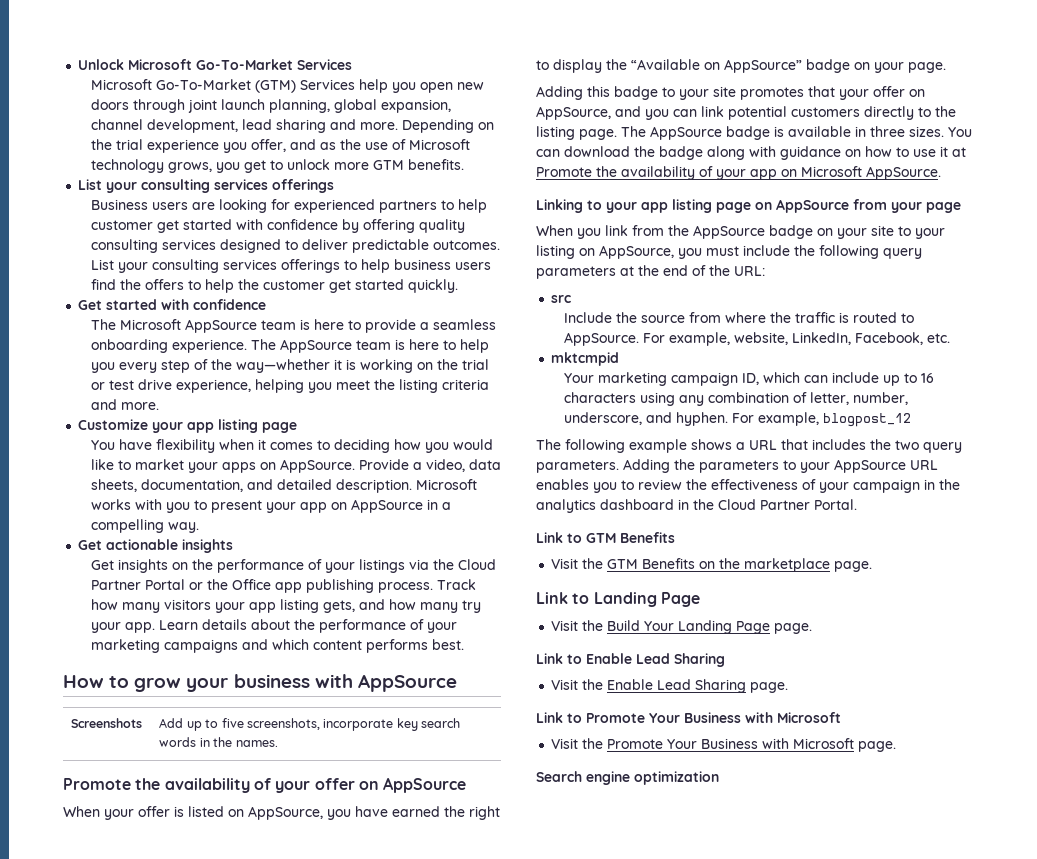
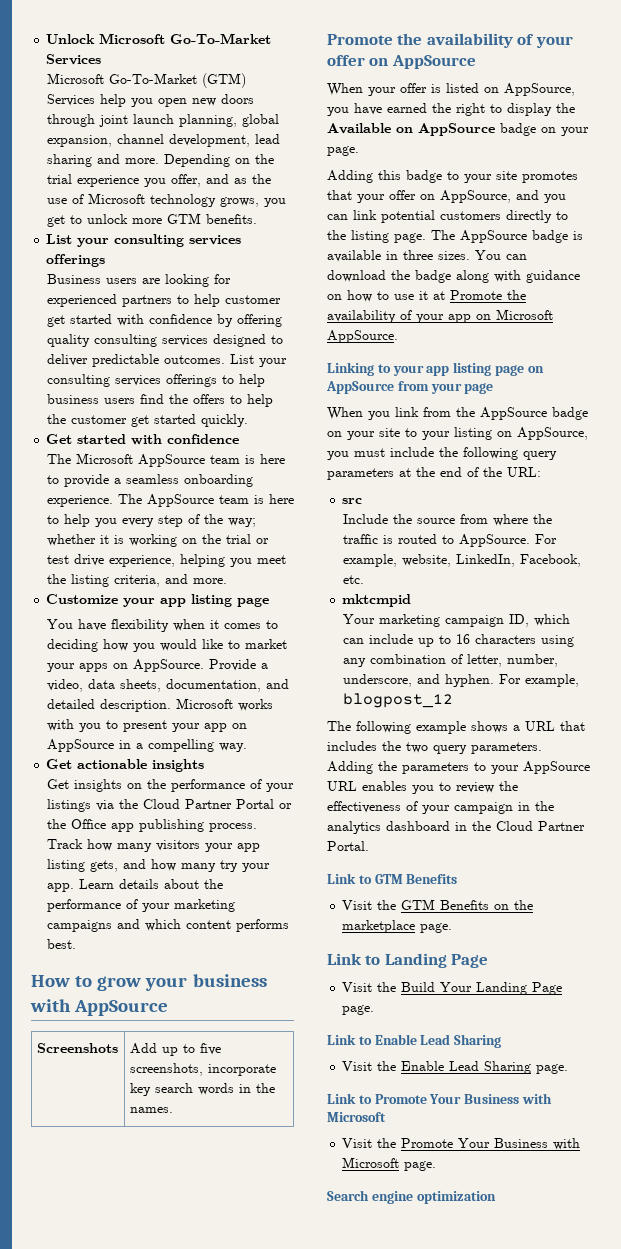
- The AppSource team is here to help you every step of the way—whether it is working on the trial or test drive experience, helping you meet the listing criteria and more.
+ The AppSource team is here to help you every step of the way; whether it is working on the trial or test drive experience, helping you meet the listing criteria, and more.
- When your offer is listed on AppSource, you have earned the right to display the “Available on AppSource” badge on your page.
+ When your offer is listed on AppSource, you have earned the right to display the Available on AppSource badge on your page.

